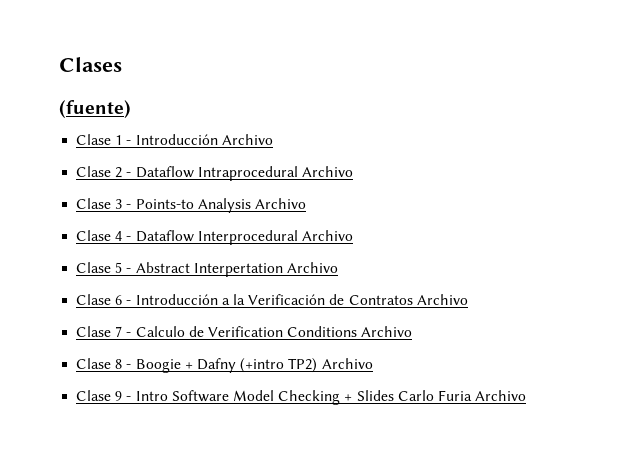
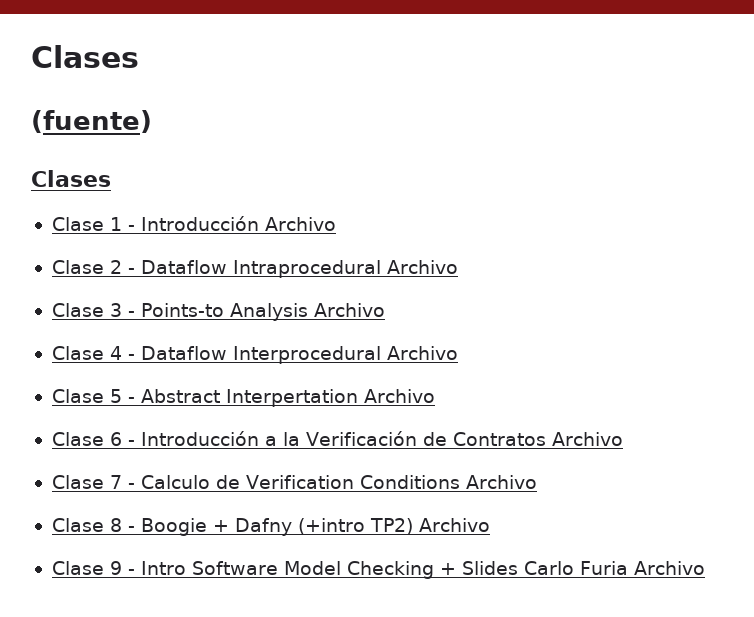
  (fuente)
+ Clases

